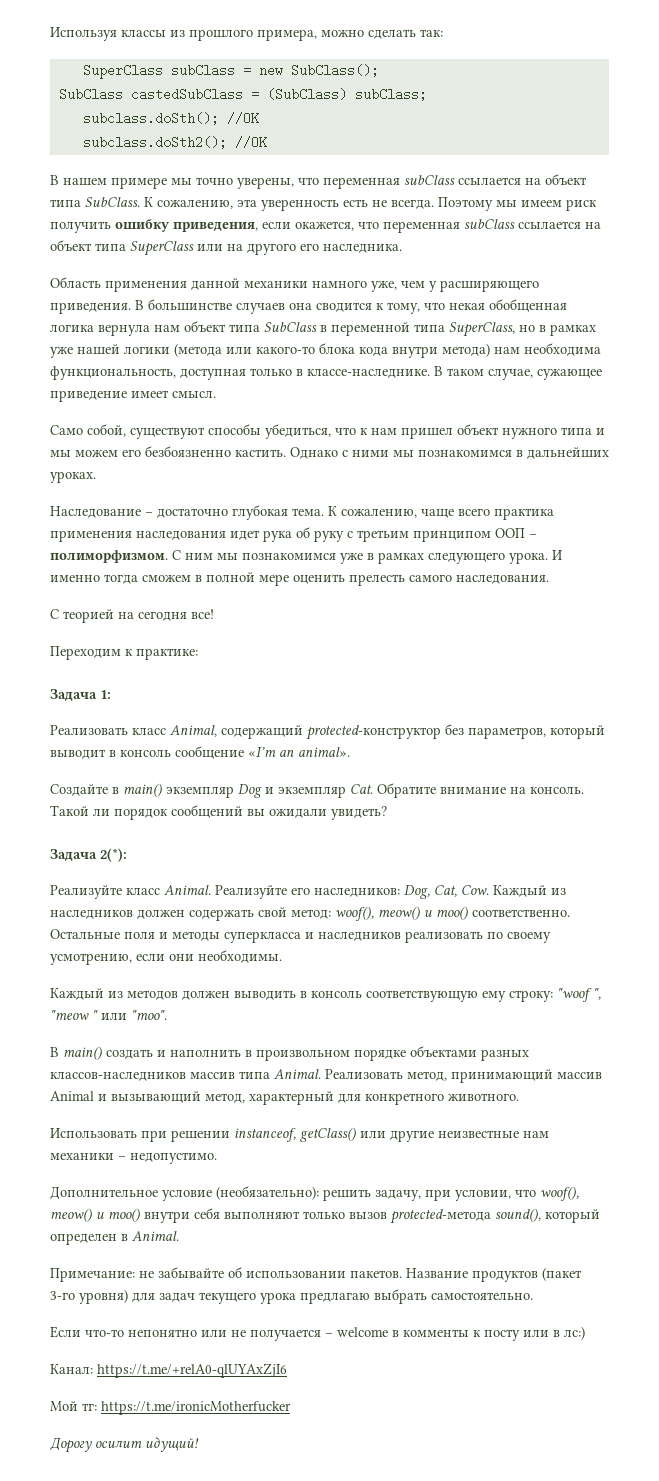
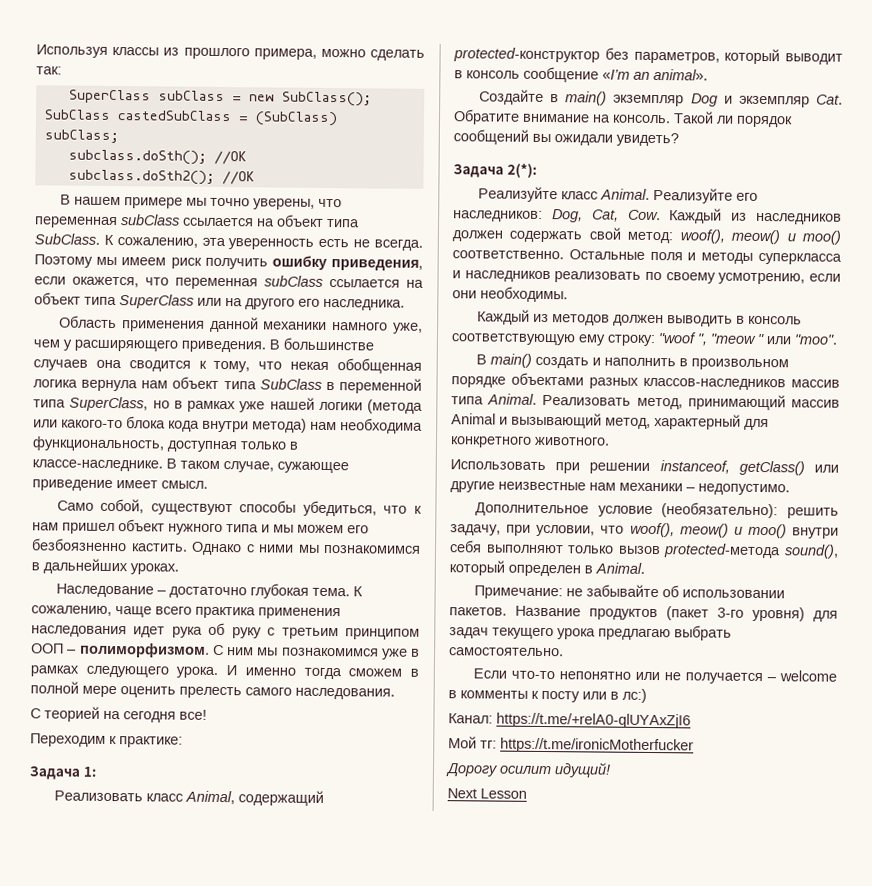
+ Next Lesson

